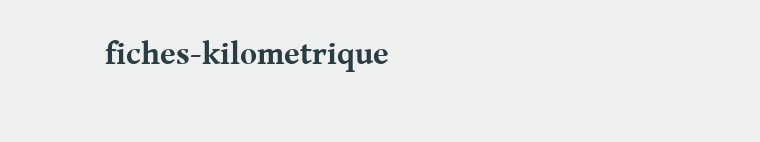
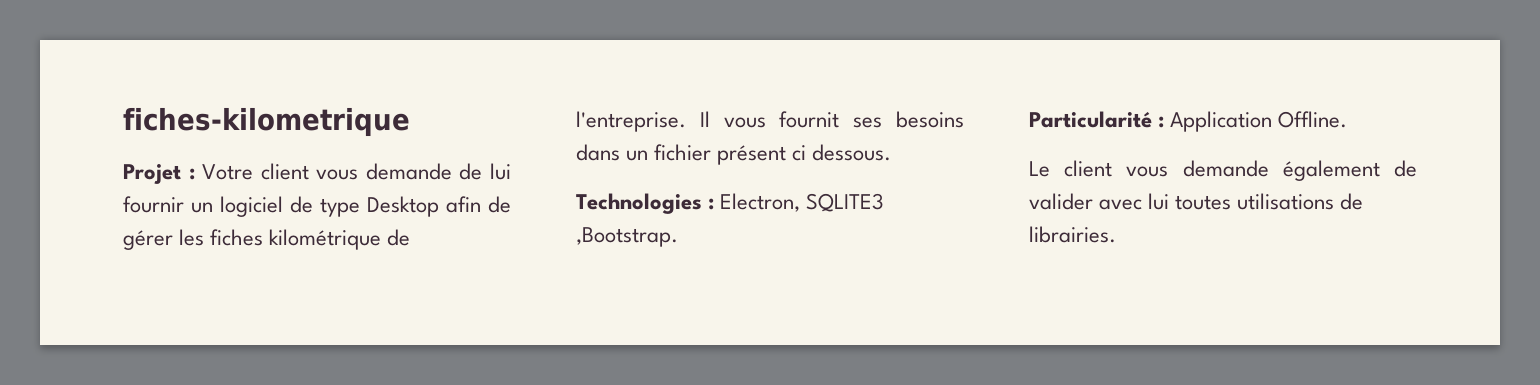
+ Projet : Votre client vous demande de lui fournir un logiciel de type Desktop afin de gérer les fiches kilométrique de l'entreprise. Il vous fournit ses besoins dans un fichier présent ci dessous.
+ Technologies : Electron, SQLITE3 ,Bootstrap.
+ Particularité : Application Offline.
+ Le client vous demande également de valider avec lui toutes utilisations de librairies.

